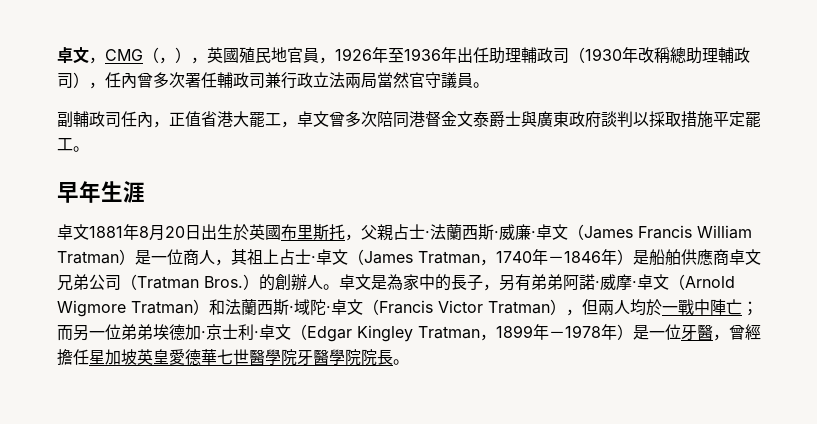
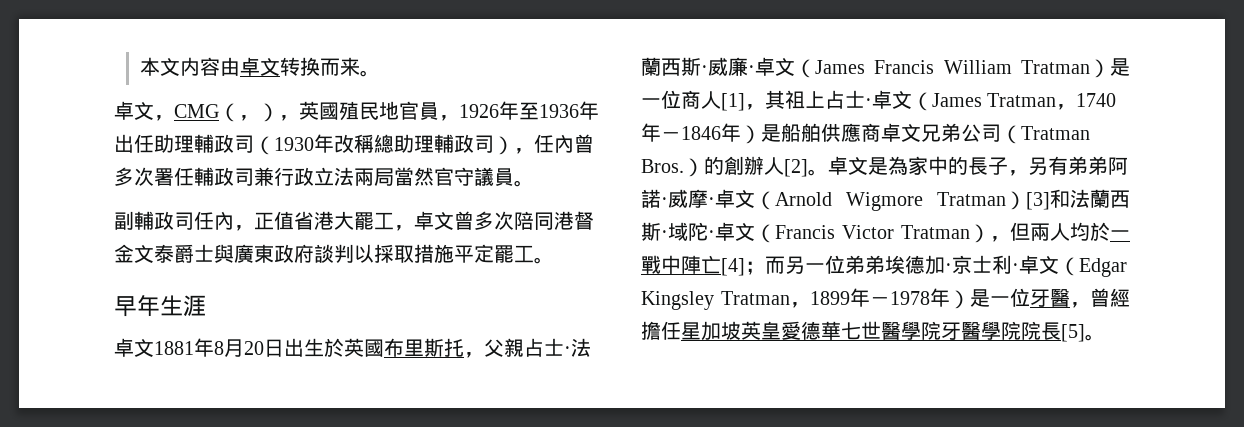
+ 本文内容由卓文转换而来。
- 卓文1881年8月20日出生於英國布里斯托，父親占士·法蘭西斯·威廉·卓文（James Francis William Tratman）是一位商人，其祖上占士·卓文（James Tratman，1740年－1846年）是船舶供應商卓文兄弟公司（Tratman Bros.）的創辦人。
+ 卓文1881年8月20日出生於英國布里斯托，父親占士·法蘭西斯·威廉·卓文（James Francis William Tratman）是一位商人[1]，其祖上占士·卓文（James Tratman，1740年－1846年）是船舶供應商卓文兄弟公司（Tratman Bros.）的創辦人[2]。
- 卓文是為家中的長子，另有弟弟阿諾·威摩·卓文（Arnold Wigmore Tratman）和法蘭西斯·域陀·卓文（Francis Victor Tratman），但兩人均於一戰中陣亡；
+ 卓文是為家中的長子，另有弟弟阿諾·威摩·卓文（Arnold Wigmore Tratman）[3]和法蘭西斯·域陀·卓文（Francis Victor Tratman），但兩人均於一戰中陣亡[4]；
- 而另一位弟弟埃德加·京士利·卓文（Edgar Kingley Tratman，1899年－1978年）是一位牙醫，曾經擔任星加坡英皇愛德華七世醫學院牙醫學院院長。
+ 而另一位弟弟埃德加·京士利·卓文（Edgar Kingsley Tratman，1899年－1978年）是一位牙醫，曾經擔任星加坡英皇愛德華七世醫學院牙醫學院院長[5]。

